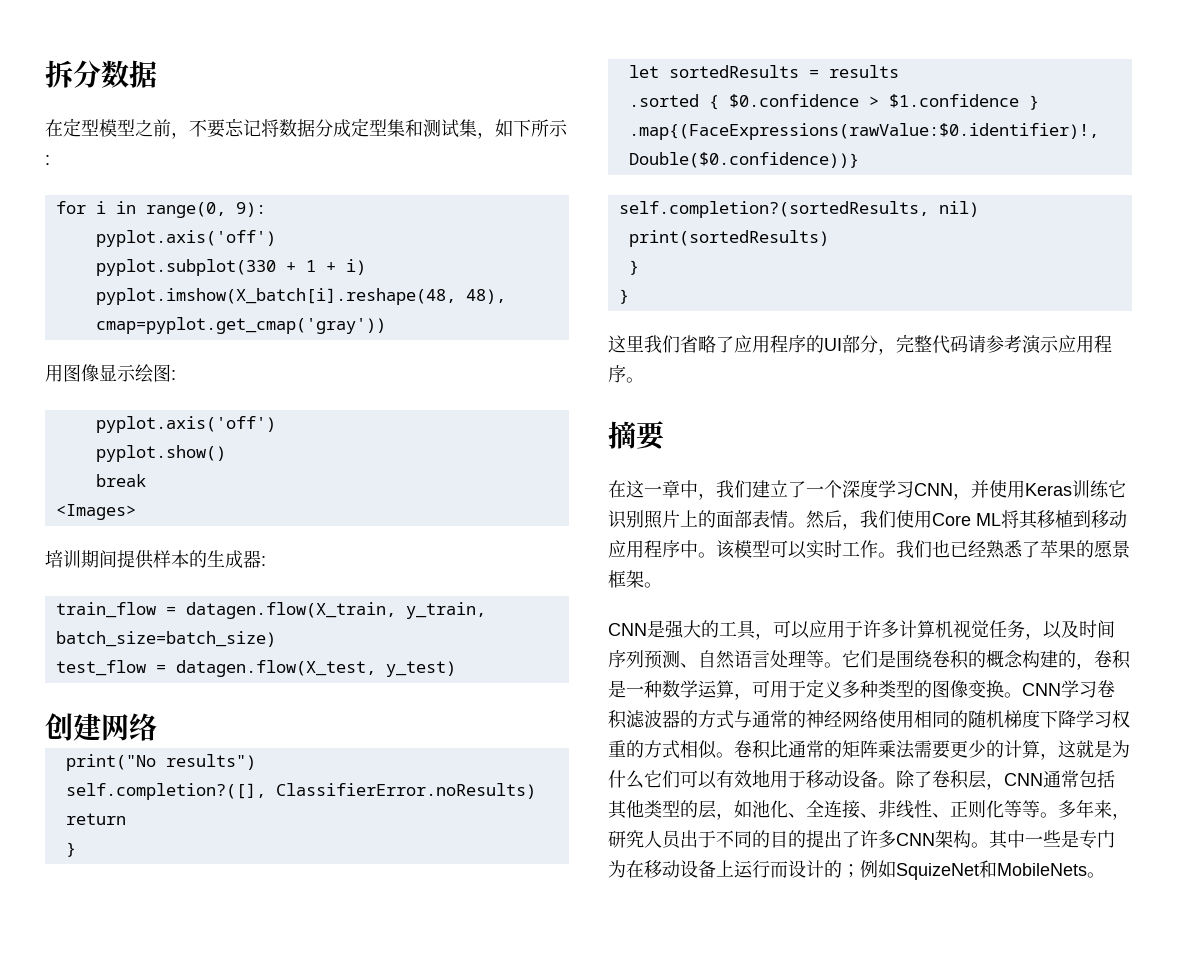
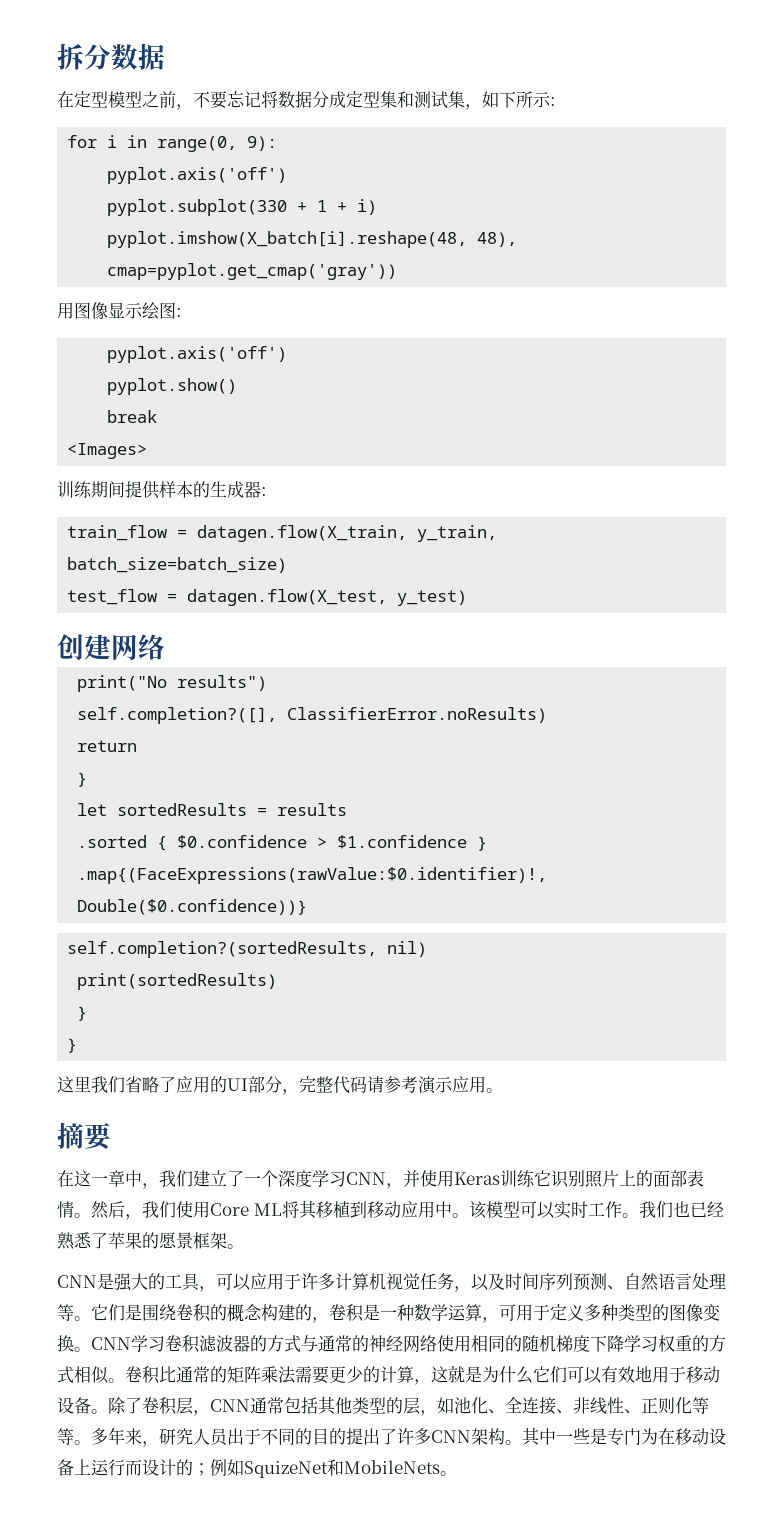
- 培训期间提供样本的生成器:
+ 训练期间提供样本的生成器:
- 这里我们省略了应用程序的UI部分，完整代码请参考演示应用程序。
+ 这里我们省略了应用的UI部分，完整代码请参考演示应用。
- 然后，我们使用Core ML将其移植到移动应用程序中。
+ 然后，我们使用Core ML将其移植到移动应用中。

